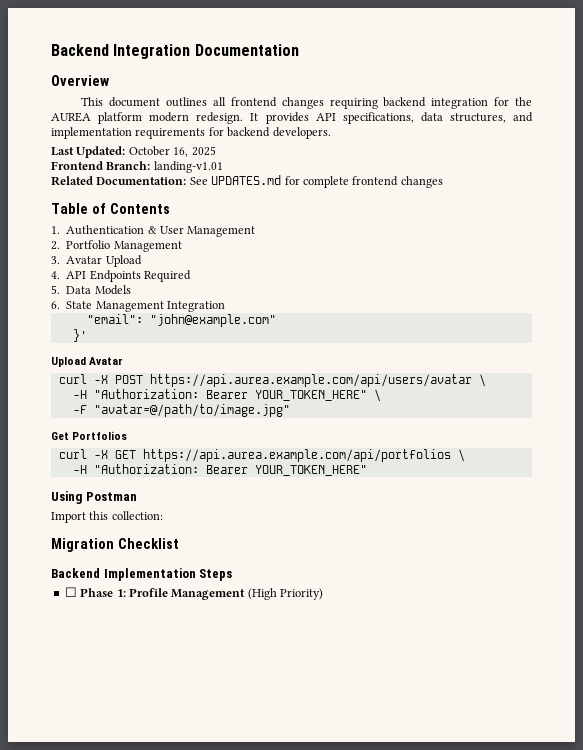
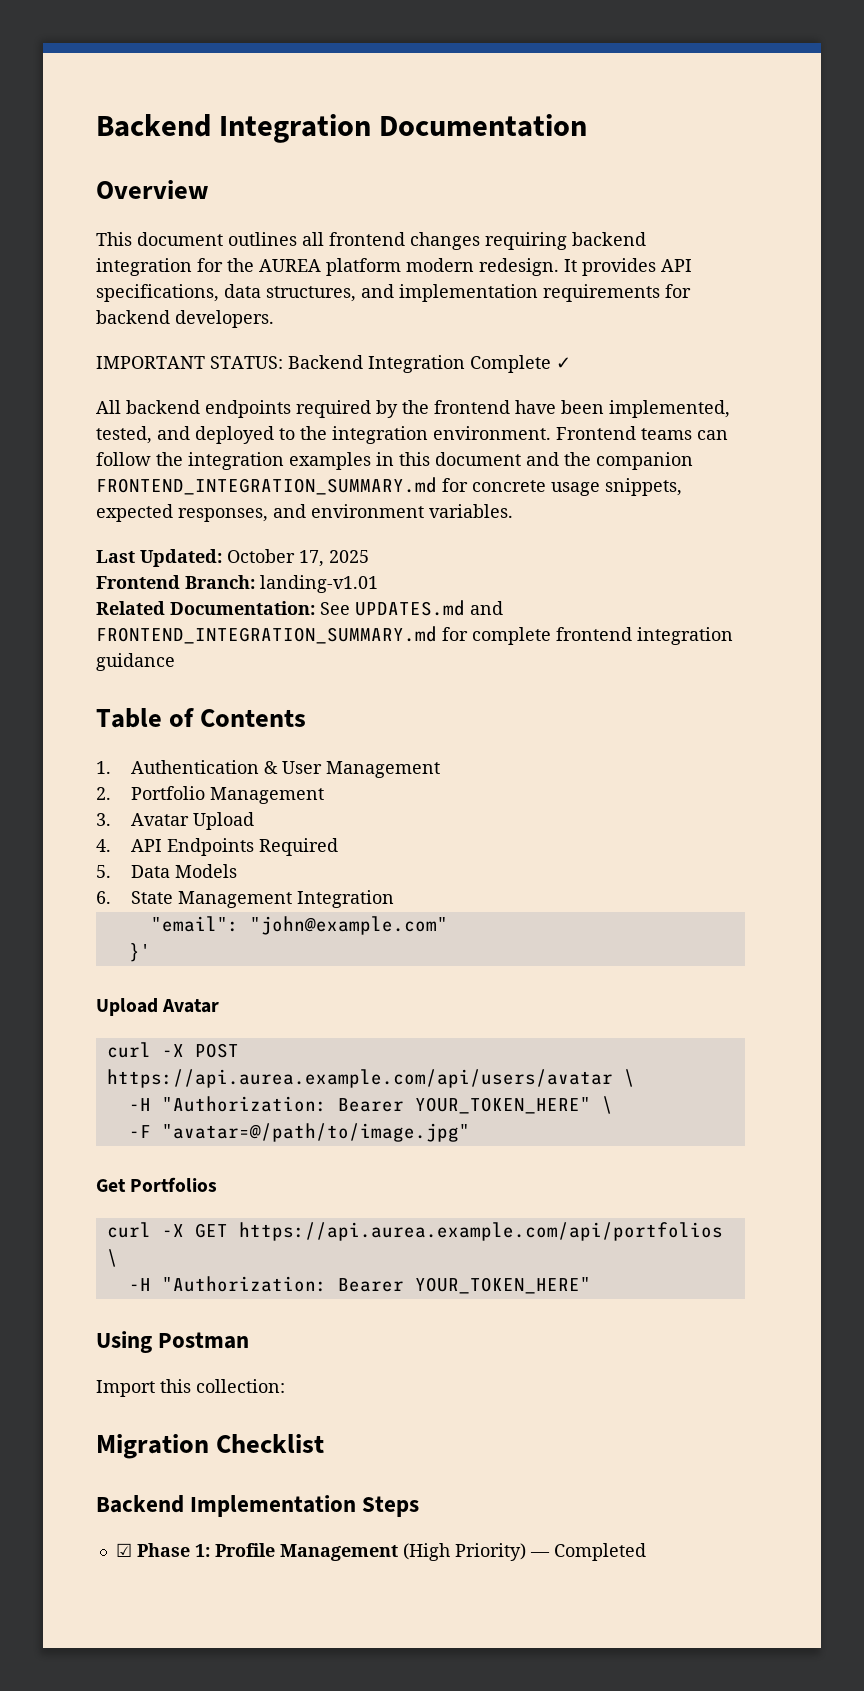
+ IMPORTANT STATUS: Backend Integration Complete ✓
+ All backend endpoints required by the frontend have been implemented, tested, and deployed to the integration environment. Frontend teams can follow the integration examples in this document and the companion FRONTEND_INTEGRATION_SUMMARY.md for concrete usage snippets, expected responses, and environment variables.
- Last Updated: October 16, 2025
+ Last Updated: October 17, 2025
- Related Documentation: See UPDATES.md for complete frontend changes
+ Related Documentation: See UPDATES.md and FRONTEND_INTEGRATION_SUMMARY.md for complete frontend integration guidance
- ☐ Phase 1: Profile Management (High Priority)
+ ☑ Phase 1: Profile Management (High Priority) — Completed

